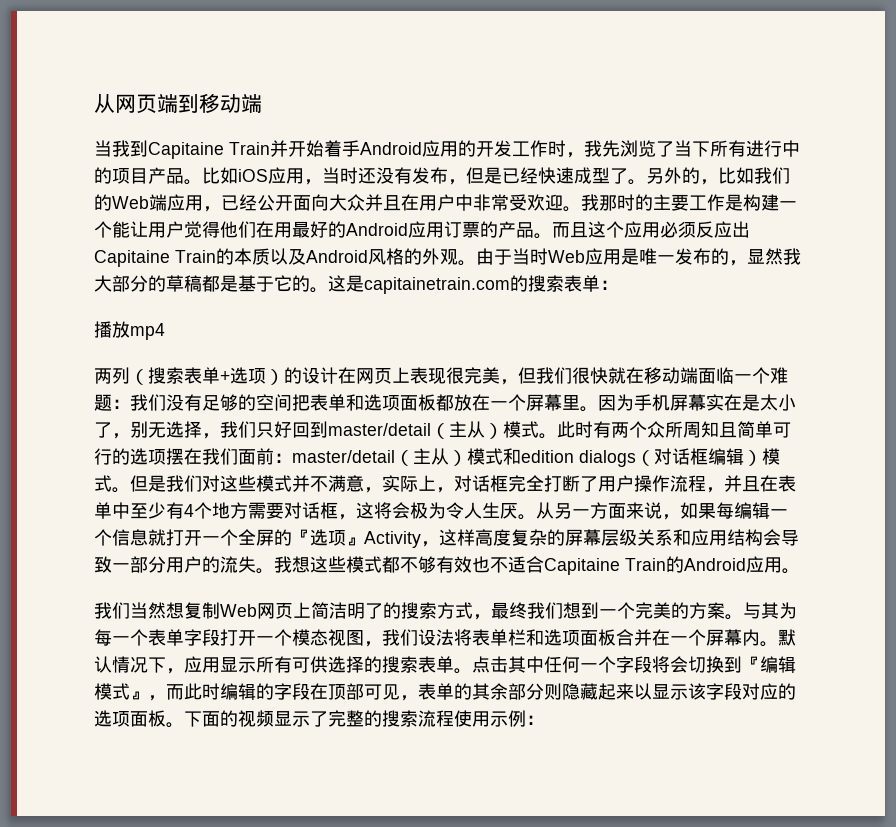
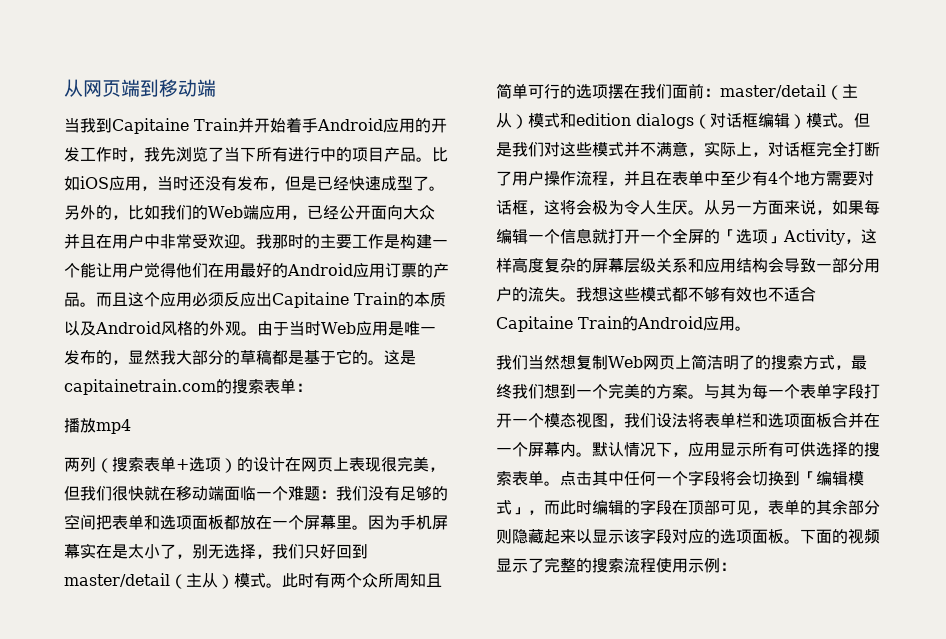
- 从另一方面来说，如果每编辑一个信息就打开一个全屏的『选项』Activity，这样高度复杂的屏幕层级关系和应用结构会导致一部分用户的流失。
+ 从另一方面来说，如果每编辑一个信息就打开一个全屏的「选项」Activity，这样高度复杂的屏幕层级关系和应用结构会导致一部分用户的流失。
- 点击其中任何一个字段将会切换到『编辑模式』，而此时编辑的字段在顶部可见，表单的其余部分则隐藏起来以显示该字段对应的选项面板。
+ 点击其中任何一个字段将会切换到「编辑模式」，而此时编辑的字段在顶部可见，表单的其余部分则隐藏起来以显示该字段对应的选项面板。

